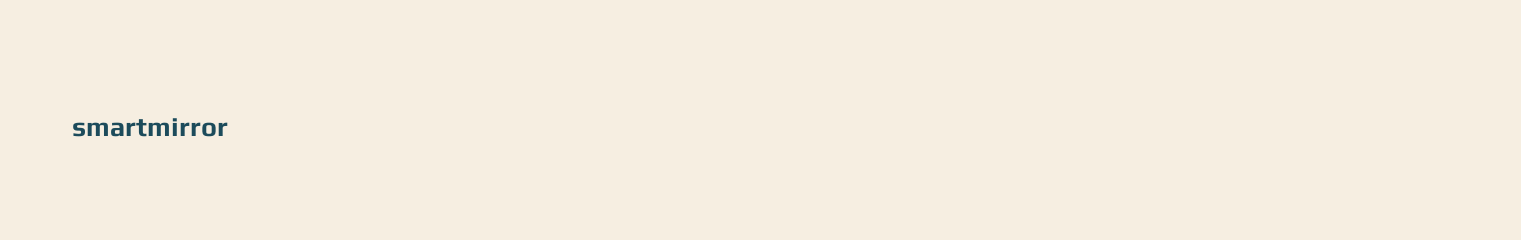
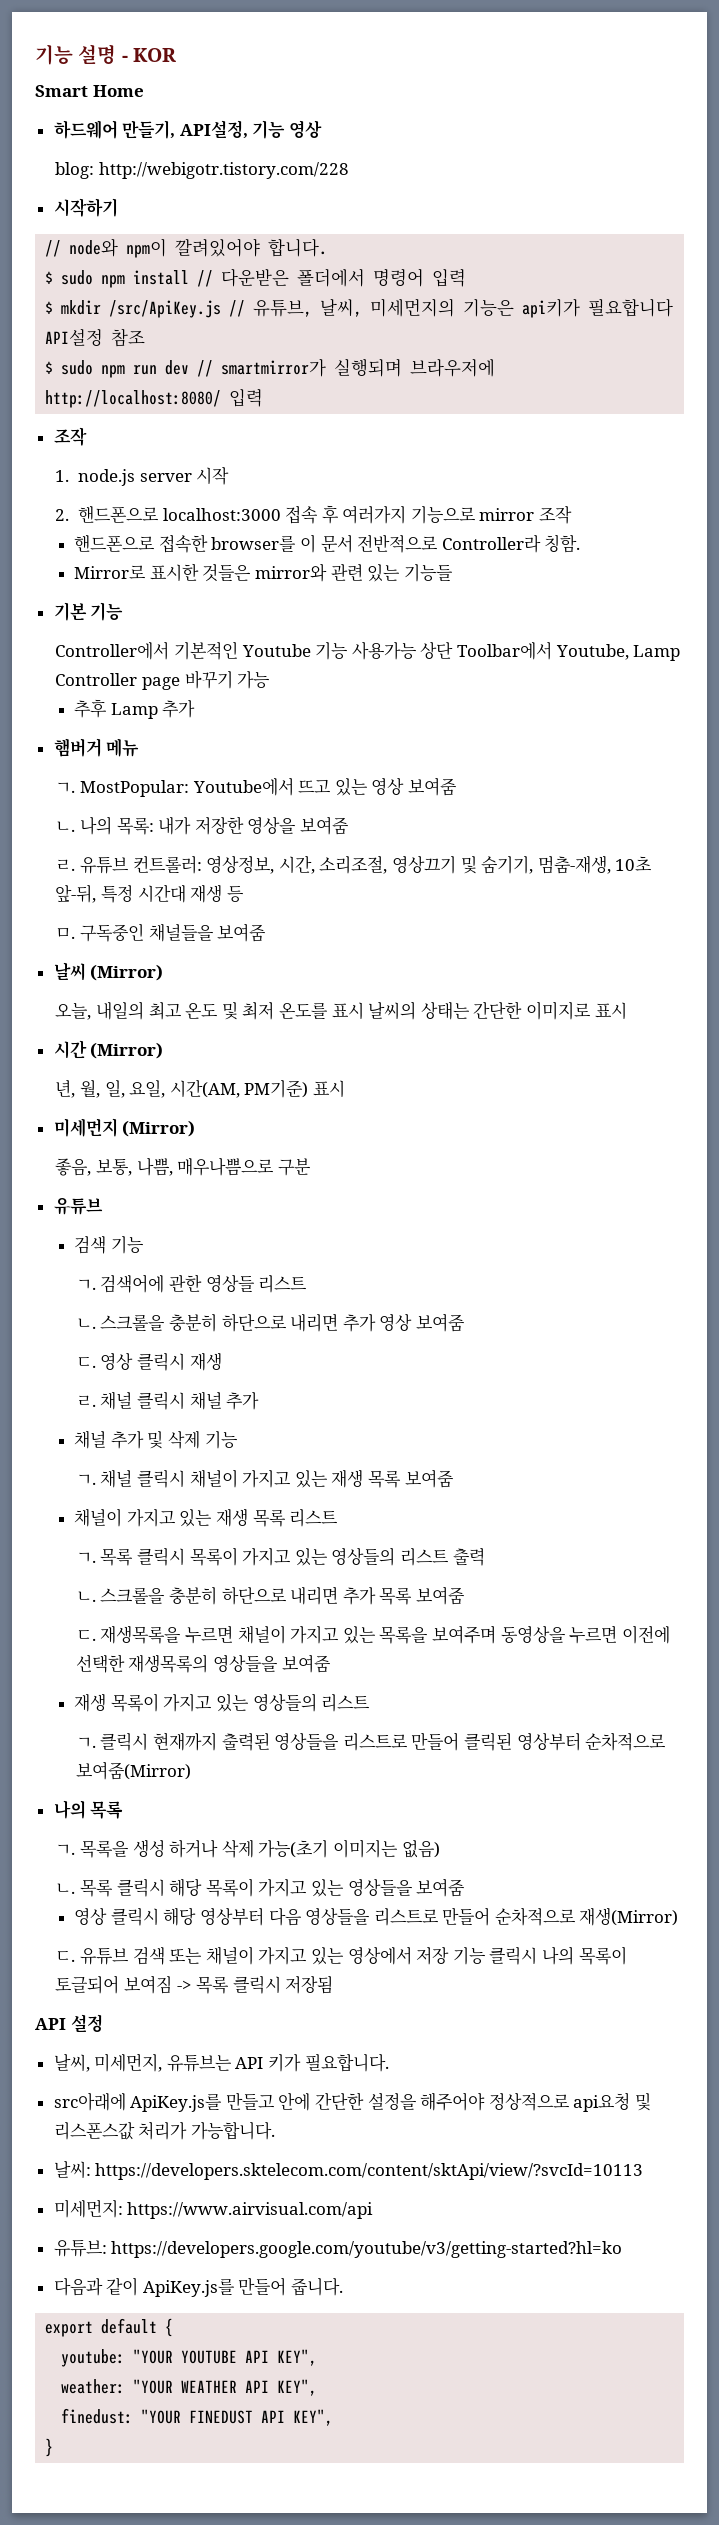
- smartmirror
+ 기능 설명 - KOR
+ Smart Home
+ 하드웨어 만들기, API설정, 기능 영상
+ blog: http://webigotr.tistory.com/228
+ 시작하기
+ // node와 npm이 깔려있어야 합니다.
+ $ sudo npm install // 다운받은 폴더에서 명령어 입력
+ $ mkdir /src/ApiKey.js // 유튜브, 날씨, 미세먼지의 기능은 api키가 필요합니다 API설정 참조
+ $ sudo npm run dev // smartmirror가 실행되며 브라우저에 http://localhost:8080/ 입력
+ 조작
+ 1. node.js server 시작
+ 2. 핸드폰으로 localhost:3000 접속 후 여러가지 기능으로 mirror 조작
+ 핸드폰으로 접속한 browser를 이 문서 전반적으로 Controller라 칭함.
+ Mirror로 표시한 것들은 mirror와 관련 있는 기능들
+ 기본 기능
+ Controller에서 기본적인 Youtube 기능 사용가능 상단 Toolbar에서 Youtube, Lamp Controller page 바꾸기 가능
+ 추후 Lamp 추가
+ 햄버거 메뉴
+ ㄱ. MostPopular: Youtube에서 뜨고 있는 영상 보여줌
+ ㄴ. 나의 목록: 내가 저장한 영상을 보여줌
+ ㄹ. 유튜브 컨트롤러: 영상정보, 시간, 소리조절, 영상끄기 및 숨기기, 멈춤-재생, 10초 앞-뒤, 특정 시간대 재생 등
+ ㅁ. 구독중인 채널들을 보여줌
+ 날씨 (Mirror)
+ 오늘, 내일의 최고 온도 및 최저 온도를 표시 날씨의 상태는 간단한 이미지로 표시
+ 시간 (Mirror)
+ 년, 월, 일, 요일, 시간(AM, PM기준) 표시
+ 미세먼지 (Mirror)
+ 좋음, 보통, 나쁨, 매우나쁨으로 구분
+ 유튜브
+ 검색 기능
+ ㄱ. 검색어에 관한 영상들 리스트
+ ㄴ. 스크롤을 충분히 하단으로 내리면 추가 영상 보여줌
+ ㄷ. 영상 클릭시 재생
+ ㄹ. 채널 클릭시 채널 추가
+ 채널 추가 및 삭제 기능
+ ㄱ. 채널 클릭시 채널이 가지고 있는 재생 목록 보여줌
+ 채널이 가지고 있는 재생 목록 리스트
+ ㄱ. 목록 클릭시 목록이 가지고 있는 영상들의 리스트 출력
+ ㄴ. 스크롤을 충분히 하단으로 내리면 추가 목록 보여줌
+ ㄷ. 재생목록을 누르면 채널이 가지고 있는 목록을 보여주며 동영상을 누르면 이전에 선택한 재생목록의 영상들을 보여줌
+ 재생 목록이 가지고 있는 영상들의 리스트
+ ㄱ. 클릭시 현재까지 출력된 영상들을 리스트로 만들어 클릭된 영상부터 순차적으로 보여줌(Mirror)
+ 나의 목록
+ ㄱ. 목록을 생성 하거나 삭제 가능(초기 이미지는 없음)
+ ㄴ. 목록 클릭시 해당 목록이 가지고 있는 영상들을 보여줌
+ 영상 클릭시 해당 영상부터 다음 영상들을 리스트로 만들어 순차적으로 재생(Mirror)
+ ㄷ. 유튜브 검색 또는 채널이 가지고 있는 영상에서 저장 기능 클릭시 나의 목록이 토글되어 보여짐 -> 목록 클릭시 저장됨
+ API 설정
+ 날씨, 미세먼지, 유튜브는 API 키가 필요합니다.
+ src아래에 ApiKey.js를 만들고 안에 간단한 설정을 해주어야 정상적으로 api요청 및 리스폰스값 처리가 가능합니다.
+ 날씨: https://developers.sktelecom.com/content/sktApi/view/?svcId=10113
+ 미세먼지: https://www.airvisual.com/api
+ 유튜브: https://developers.google.com/youtube/v3/getting-started?hl=ko
+ 다음과 같이 ApiKey.js를 만들어 줍니다.
+ export default {
+ youtube: "YOUR YOUTUBE API KEY",
+ weather: "YOUR WEATHER API KEY",
+ finedust: "YOUR FINEDUST API KEY",
+ }

